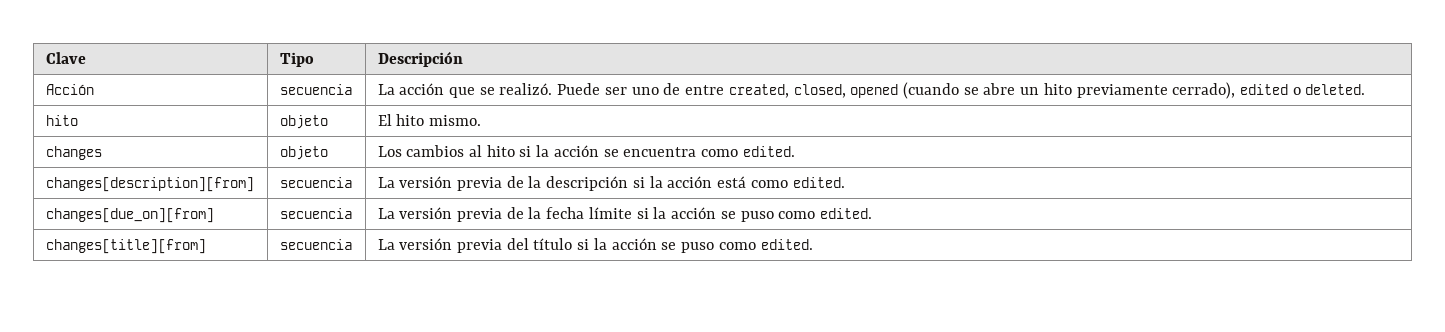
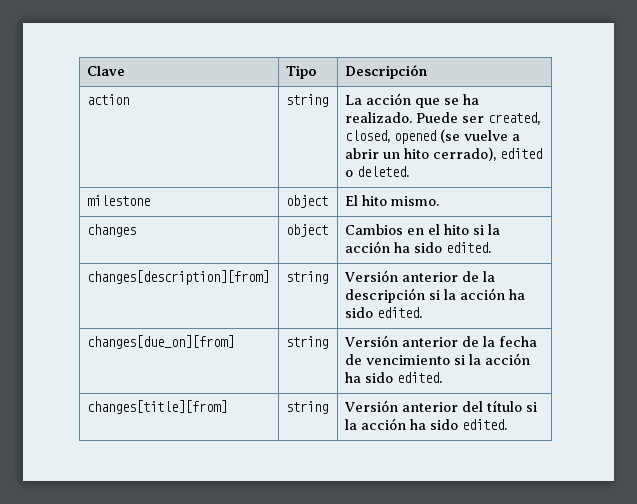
- Acción | secuencia | La acción que se realizó. Puede ser uno de entre created, closed, opened (cuando se abre un hito previamente cerrado), edited o deleted.
+ action | string | La acción que se ha realizado. Puede ser created, closed, opened (se vuelve a abrir un hito cerrado), edited o deleted.
- hito | objeto | El hito mismo.
+ milestone | object | El hito mismo.
- changes | objeto | Los cambios al hito si la acción se encuentra como edited.
+ changes | object | Cambios en el hito si la acción ha sido edited.
- changes[description][from] | secuencia | La versión previa de la descripción si la acción está como edited.
+ changes[description][from] | string | Versión anterior de la descripción si la acción ha sido edited.
- changes[due_on][from] | secuencia | La versión previa de la fecha límite si la acción se puso como edited.
+ changes[due_on][from] | string | Versión anterior de la fecha de vencimiento si la acción ha sido edited.
- changes[title][from] | secuencia | La versión previa del título si la acción se puso como edited.
+ changes[title][from] | string | Versión anterior del título si la acción ha sido edited.

